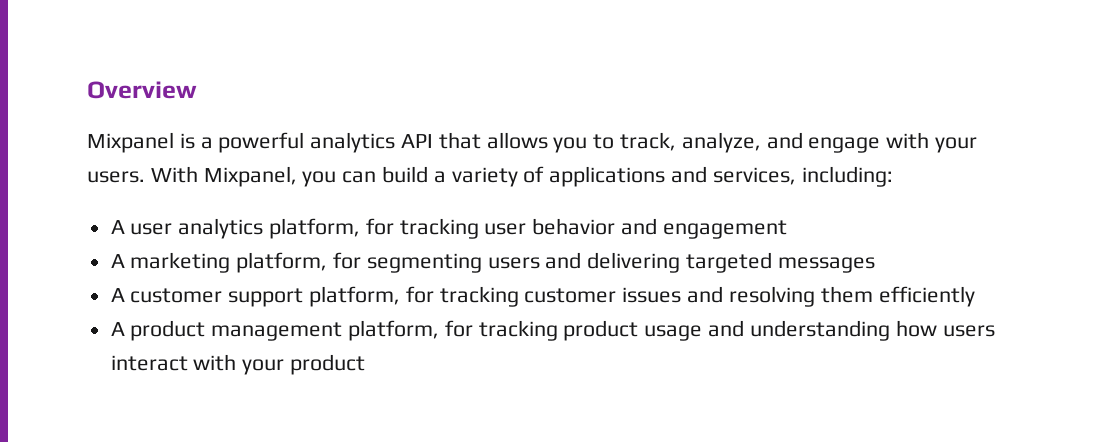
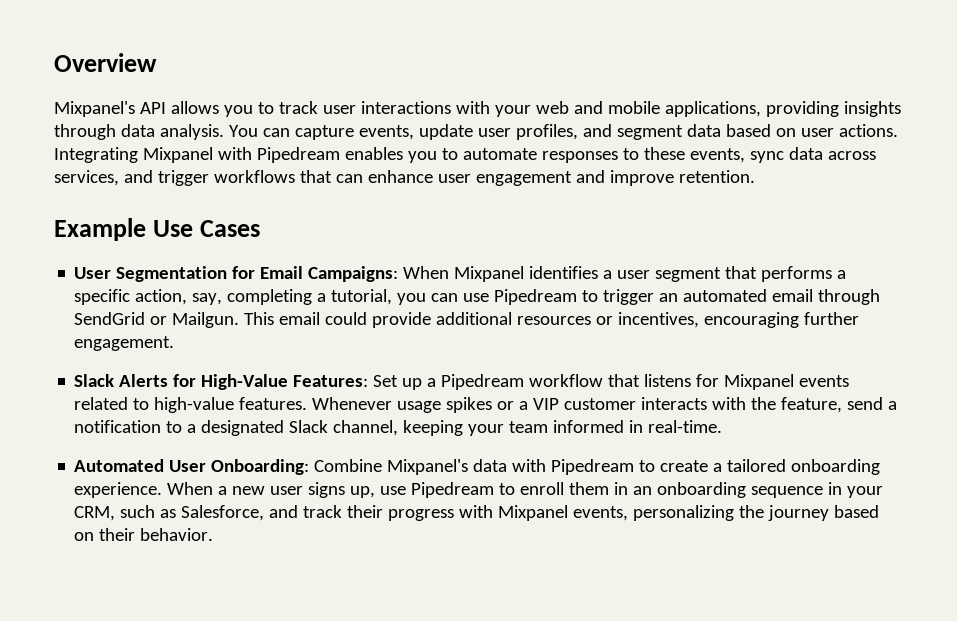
- Mixpanel is a powerful analytics API that allows you to track, analyze, and engage with your users. With Mixpanel, you can build a variety of applications and services, including:
- A user analytics platform, for tracking user behavior and engagement
- A marketing platform, for segmenting users and delivering targeted messages
- A customer support platform, for tracking customer issues and resolving them efficiently
- A product management platform, for tracking product usage and understanding how users interact with your product
+ Mixpanel's API allows you to track user interactions with your web and mobile applications, providing insights through data analysis. You can capture events, update user profiles, and segment data based on user actions. Integrating Mixpanel with Pipedream enables you to automate responses to these events, sync data across services, and trigger workflows that can enhance user engagement and improve retention.
+ Example Use Cases
+ User Segmentation for Email Campaigns: When Mixpanel identifies a user segment that performs a specific action, say, completing a tutorial, you can use Pipedream to trigger an automated email through SendGrid or Mailgun. This email could provide additional resources or incentives, encouraging further engagement.
+ Slack Alerts for High-Value Features: Set up a Pipedream workflow that listens for Mixpanel events related to high-value features. Whenever usage spikes or a VIP customer interacts with the feature, send a notification to a designated Slack channel, keeping your team informed in real-time.
+ Automated User Onboarding: Combine Mixpanel's data with Pipedream to create a tailored onboarding experience. When a new user signs up, use Pipedream to enroll them in an onboarding sequence in your CRM, such as Salesforce, and track their progress with Mixpanel events, personalizing the journey based on their behavior.

